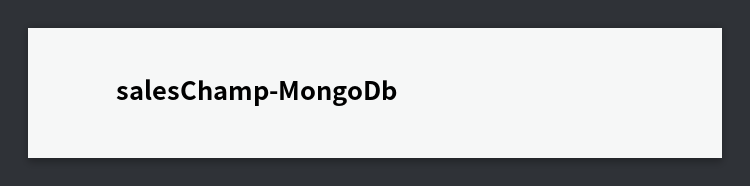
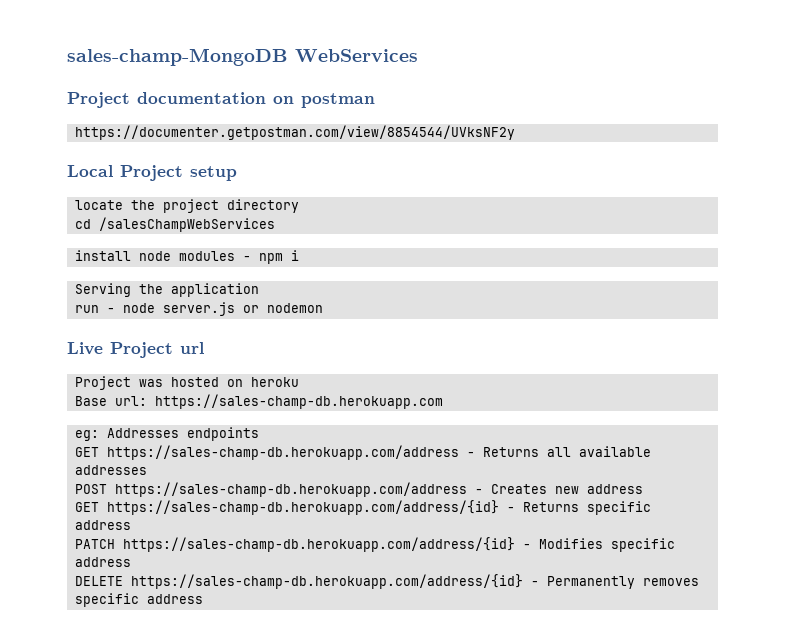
- salesChamp-MongoDb
+ sales-champ-MongoDB WebServices
+ Project documentation on postman
+ https://documenter.getpostman.com/view/8854544/UVksNF2y
+ Local Project setup
+ locate the project directory
+ cd /salesChampWebServices
+ install node modules - npm i
+ Serving the application
+ run - node server.js or nodemon
+ Live Project url
+ Project was hosted on heroku
+ Base url: https://sales-champ-db.herokuapp.com
+ eg: Addresses endpoints
+ GET https://sales-champ-db.herokuapp.com/address - Returns all available addresses
+ POST https://sales-champ-db.herokuapp.com/address - Creates new address
+ GET https://sales-champ-db.herokuapp.com/address/{id} - Returns specific address
+ PATCH https://sales-champ-db.herokuapp.com/address/{id} - Modifies specific address
+ DELETE https://sales-champ-db.herokuapp.com/address/{id} - Permanently removes specific address

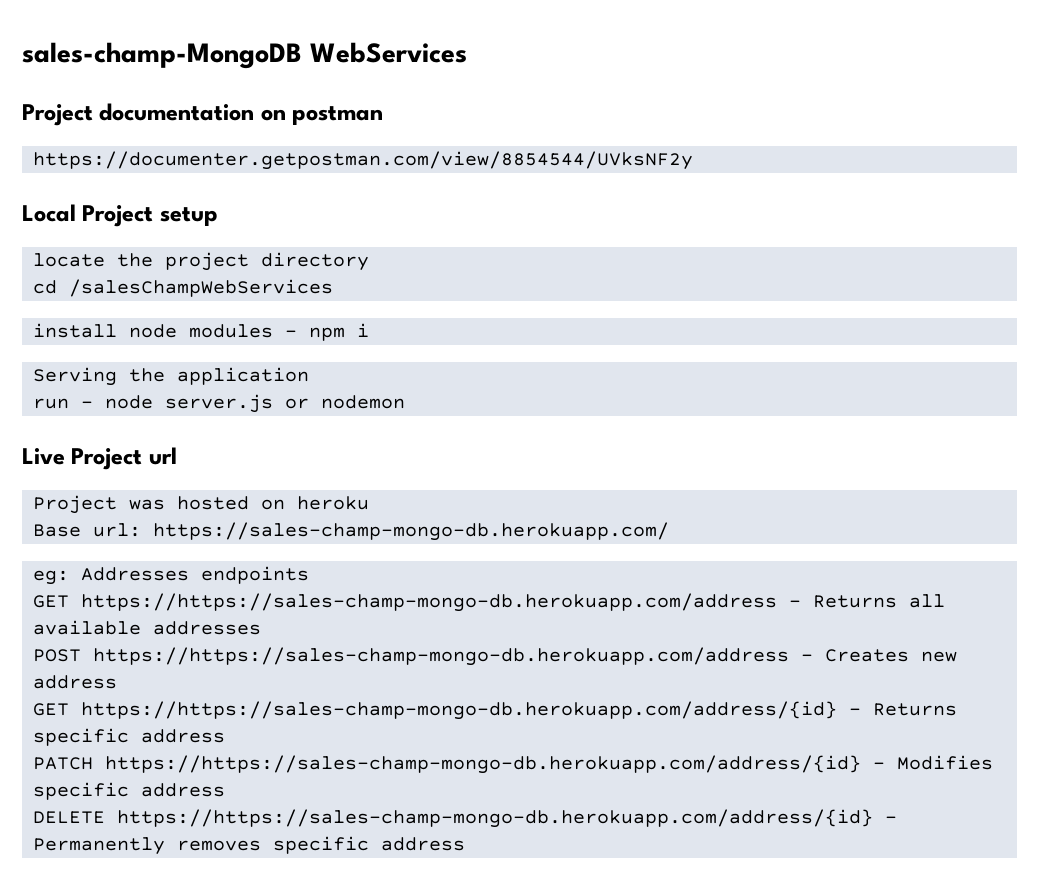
- Base url: https://sales-champ-db.herokuapp.com
+ Base url: https://sales-champ-mongo-db.herokuapp.com/
- GET https://sales-champ-db.herokuapp.com/address - Returns all available addresses
+ GET https://https://sales-champ-mongo-db.herokuapp.com/address - Returns all available addresses
- POST https://sales-champ-db.herokuapp.com/address - Creates new address
+ POST https://https://sales-champ-mongo-db.herokuapp.com/address - Creates new address
- GET https://sales-champ-db.herokuapp.com/address/{id} - Returns specific address
+ GET https://https://sales-champ-mongo-db.herokuapp.com/address/{id} - Returns specific address
- PATCH https://sales-champ-db.herokuapp.com/address/{id} - Modifies specific address
+ PATCH https://https://sales-champ-mongo-db.herokuapp.com/address/{id} - Modifies specific address
- DELETE https://sales-champ-db.herokuapp.com/address/{id} - Permanently removes specific address
+ DELETE https://https://sales-champ-mongo-db.herokuapp.com/address/{id} - Permanently removes specific address

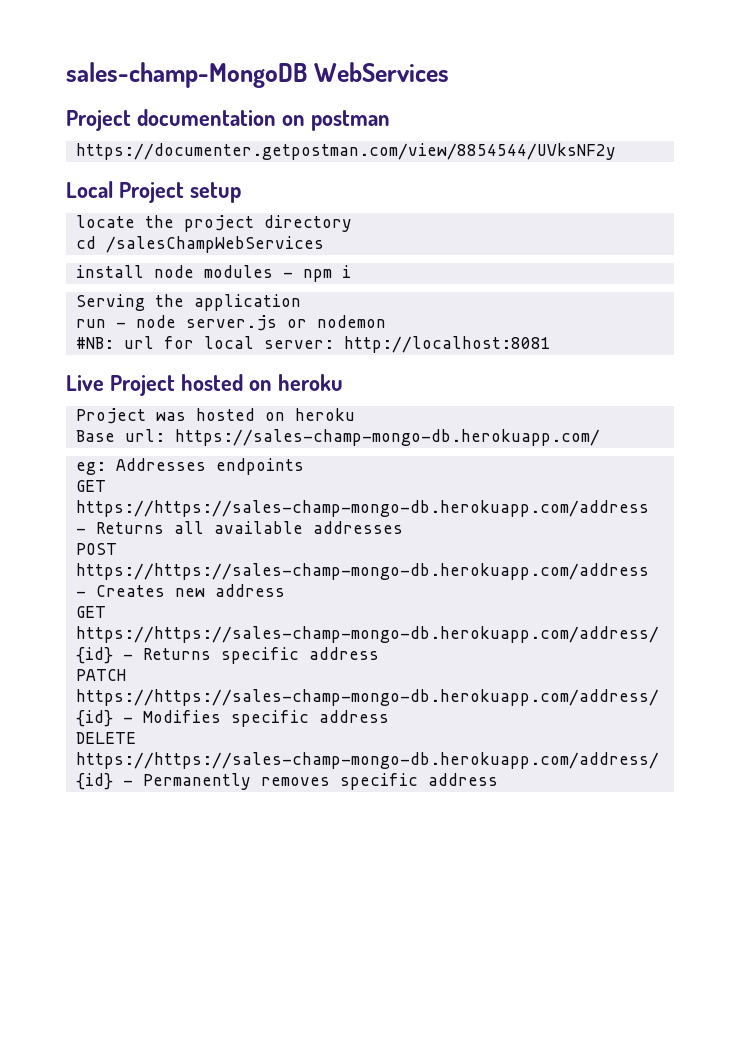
+ #NB: url for local server: http://localhost:8081
- Live Project url
+ Live Project hosted on heroku

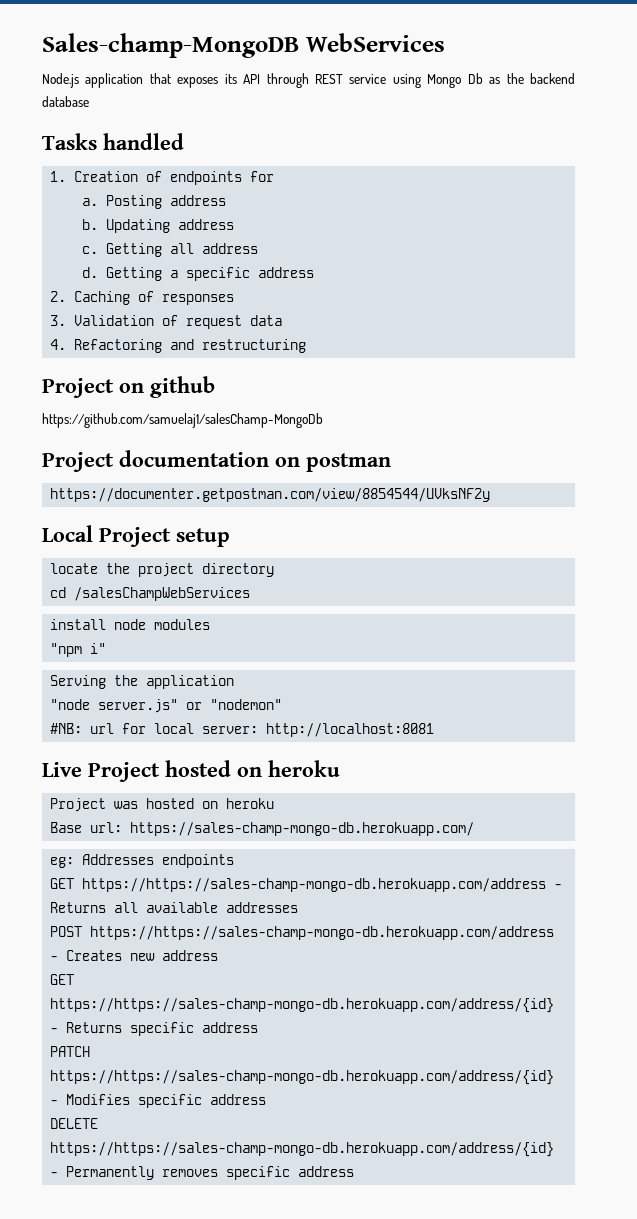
- sales-champ-MongoDB WebServices
+ Sales-champ-MongoDB WebServices
+ Node.js application that exposes its API through REST service using Mongo Db as the backend database
+ Tasks handled
+ 1. Creation of endpoints for
+ a. Posting address
+ b. Updating address
+ c. Getting all address
+ d. Getting a specific address
+ 2. Caching of responses
+ 3. Validation of request data
+ 4. Refactoring and restructuring
+ Project on github
+ https://github.com/samuelaj1/salesChamp-MongoDb
- install node modules - npm i
+ install node modules
+ "npm i"
- run - node server.js or nodemon
+ "node server.js" or "nodemon"

